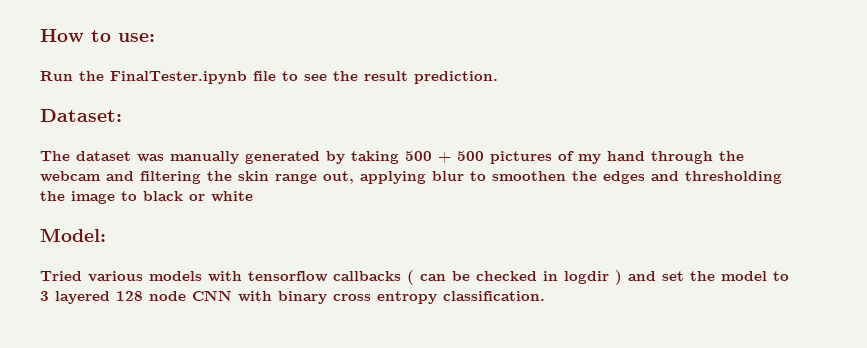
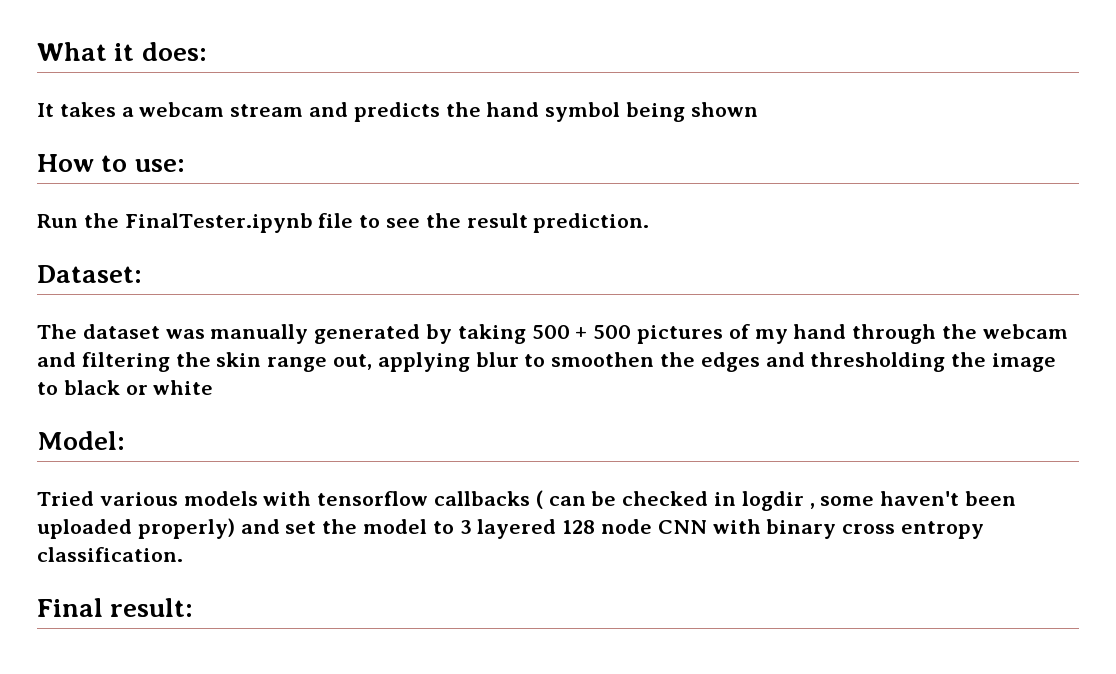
+ What it does:
+ It takes a webcam stream and predicts the hand symbol being shown
- Tried various models with tensorflow callbacks ( can be checked in logdir ) and set the model to 3 layered 128 node CNN with binary cross entropy classification.
+ Tried various models with tensorflow callbacks ( can be checked in logdir , some haven't been uploaded properly) and set the model to 3 layered 128 node CNN with binary cross entropy classification.
+ Final result:

